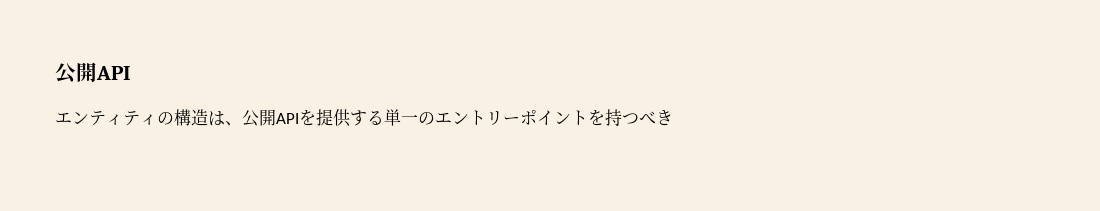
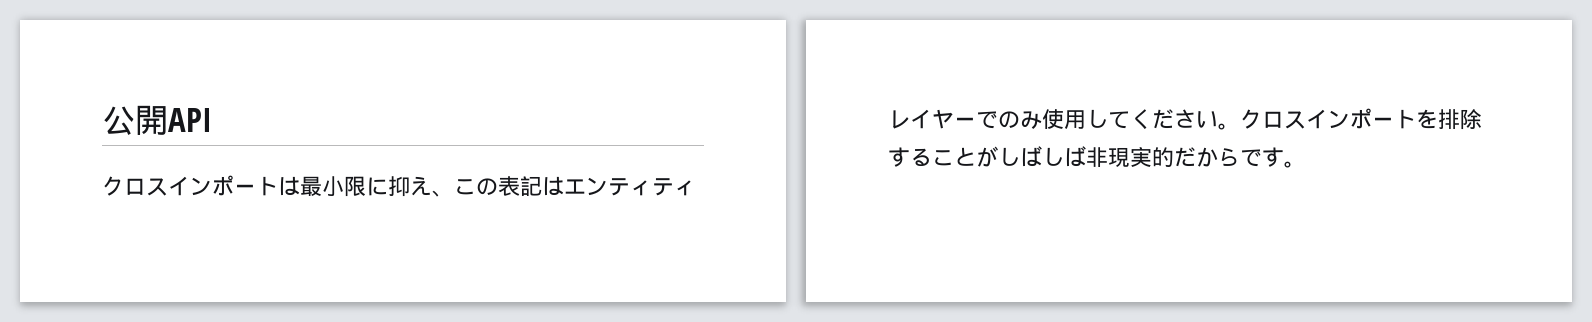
- エンティティの構造は、公開APIを提供する単一のエントリーポイントを持つべき
+ クロスインポートは最小限に抑え、この表記はエンティティレイヤーでのみ使用してください。クロスインポートを排除することがしばしば非現実的だからです。

